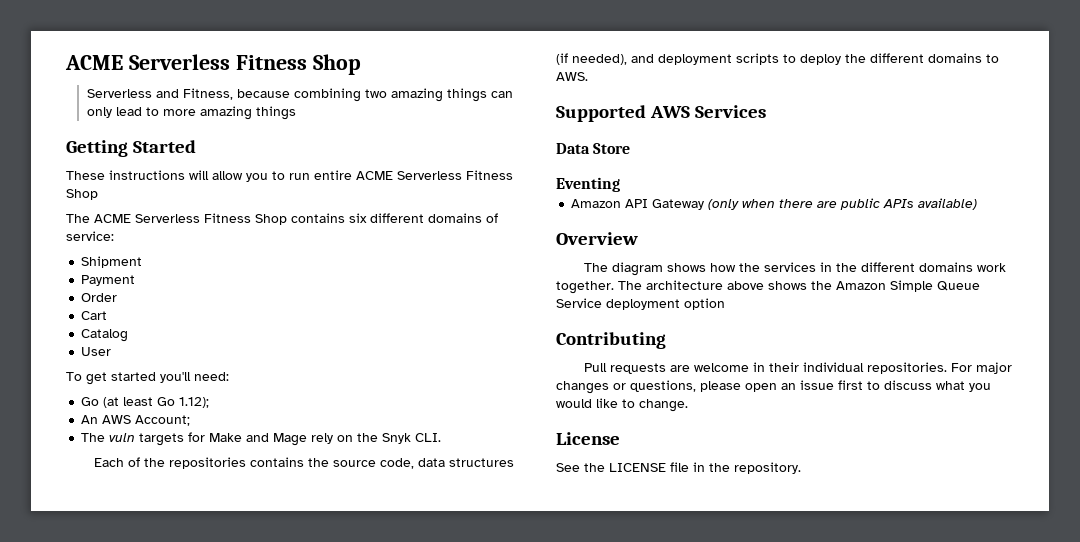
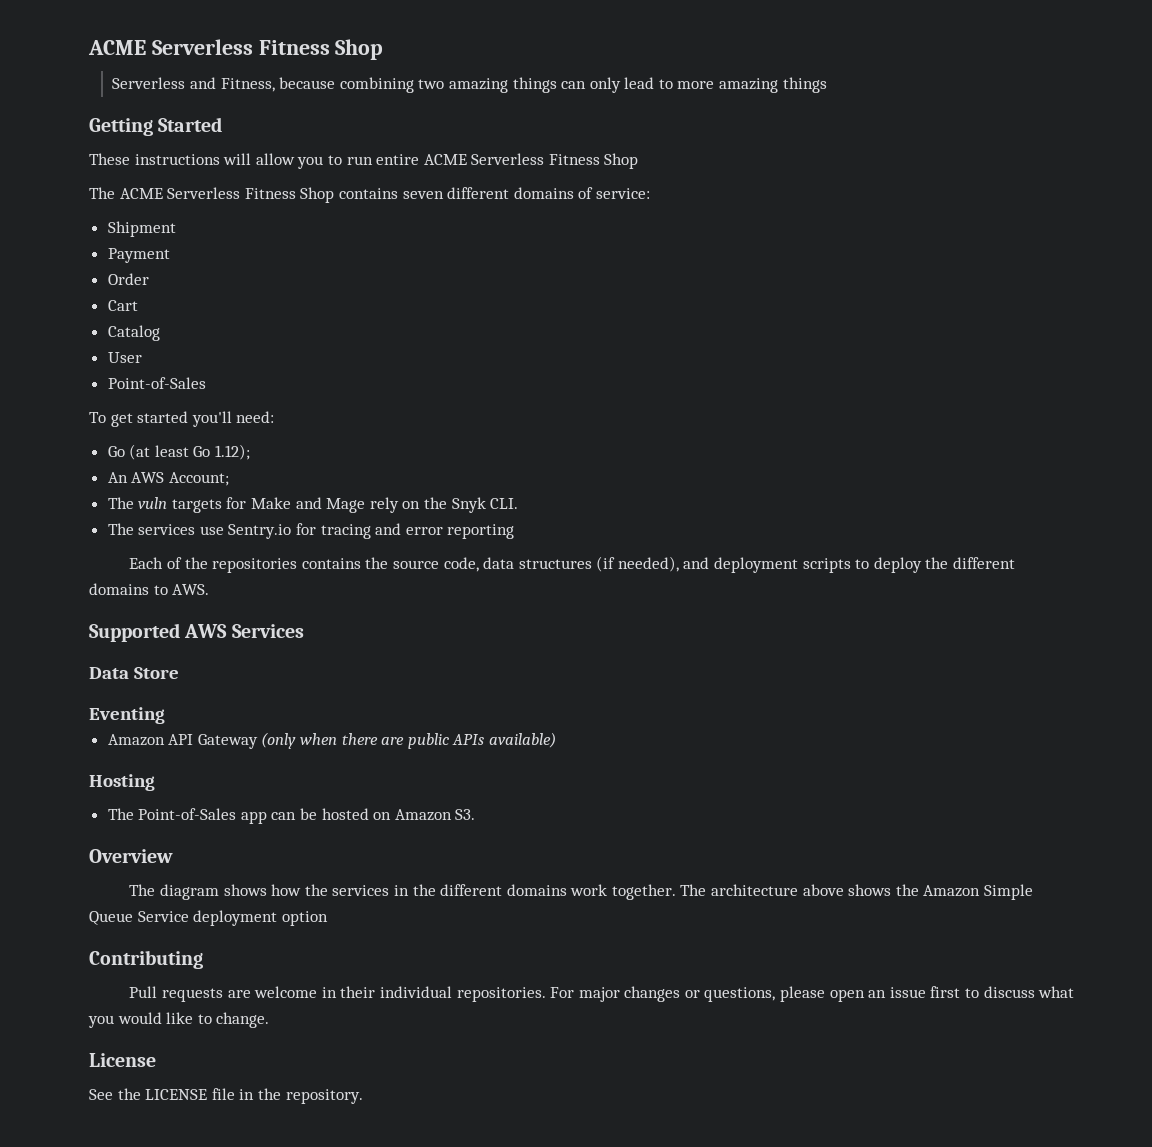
- The ACME Serverless Fitness Shop contains six different domains of service:
+ The ACME Serverless Fitness Shop contains seven different domains of service:
  User
+ Point-of-Sales
+ The services use Sentry.io for tracing and error reporting
+ Hosting
+ The Point-of-Sales app can be hosted on Amazon S3.

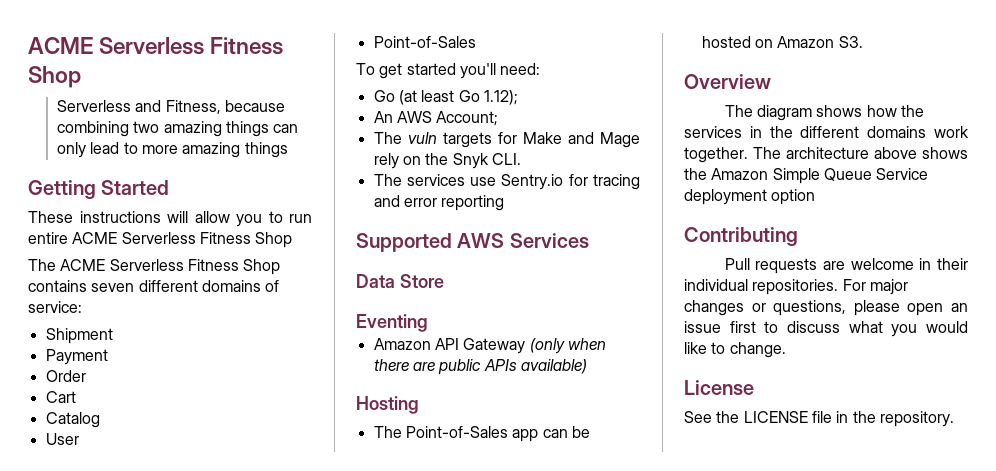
- Each of the repositories contains the source code, data structures (if needed), and deployment scripts to deploy the different domains to AWS.

